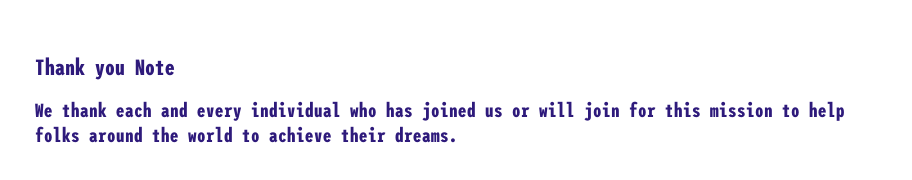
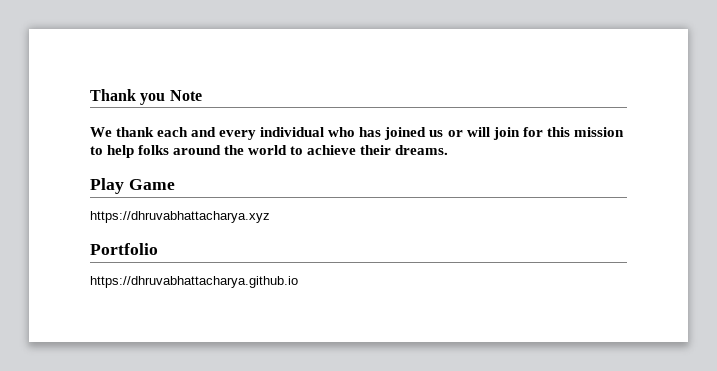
+ Play Game
+ https://dhruvabhattacharya.xyz
+ Portfolio
+ https://dhruvabhattacharya.github.io

